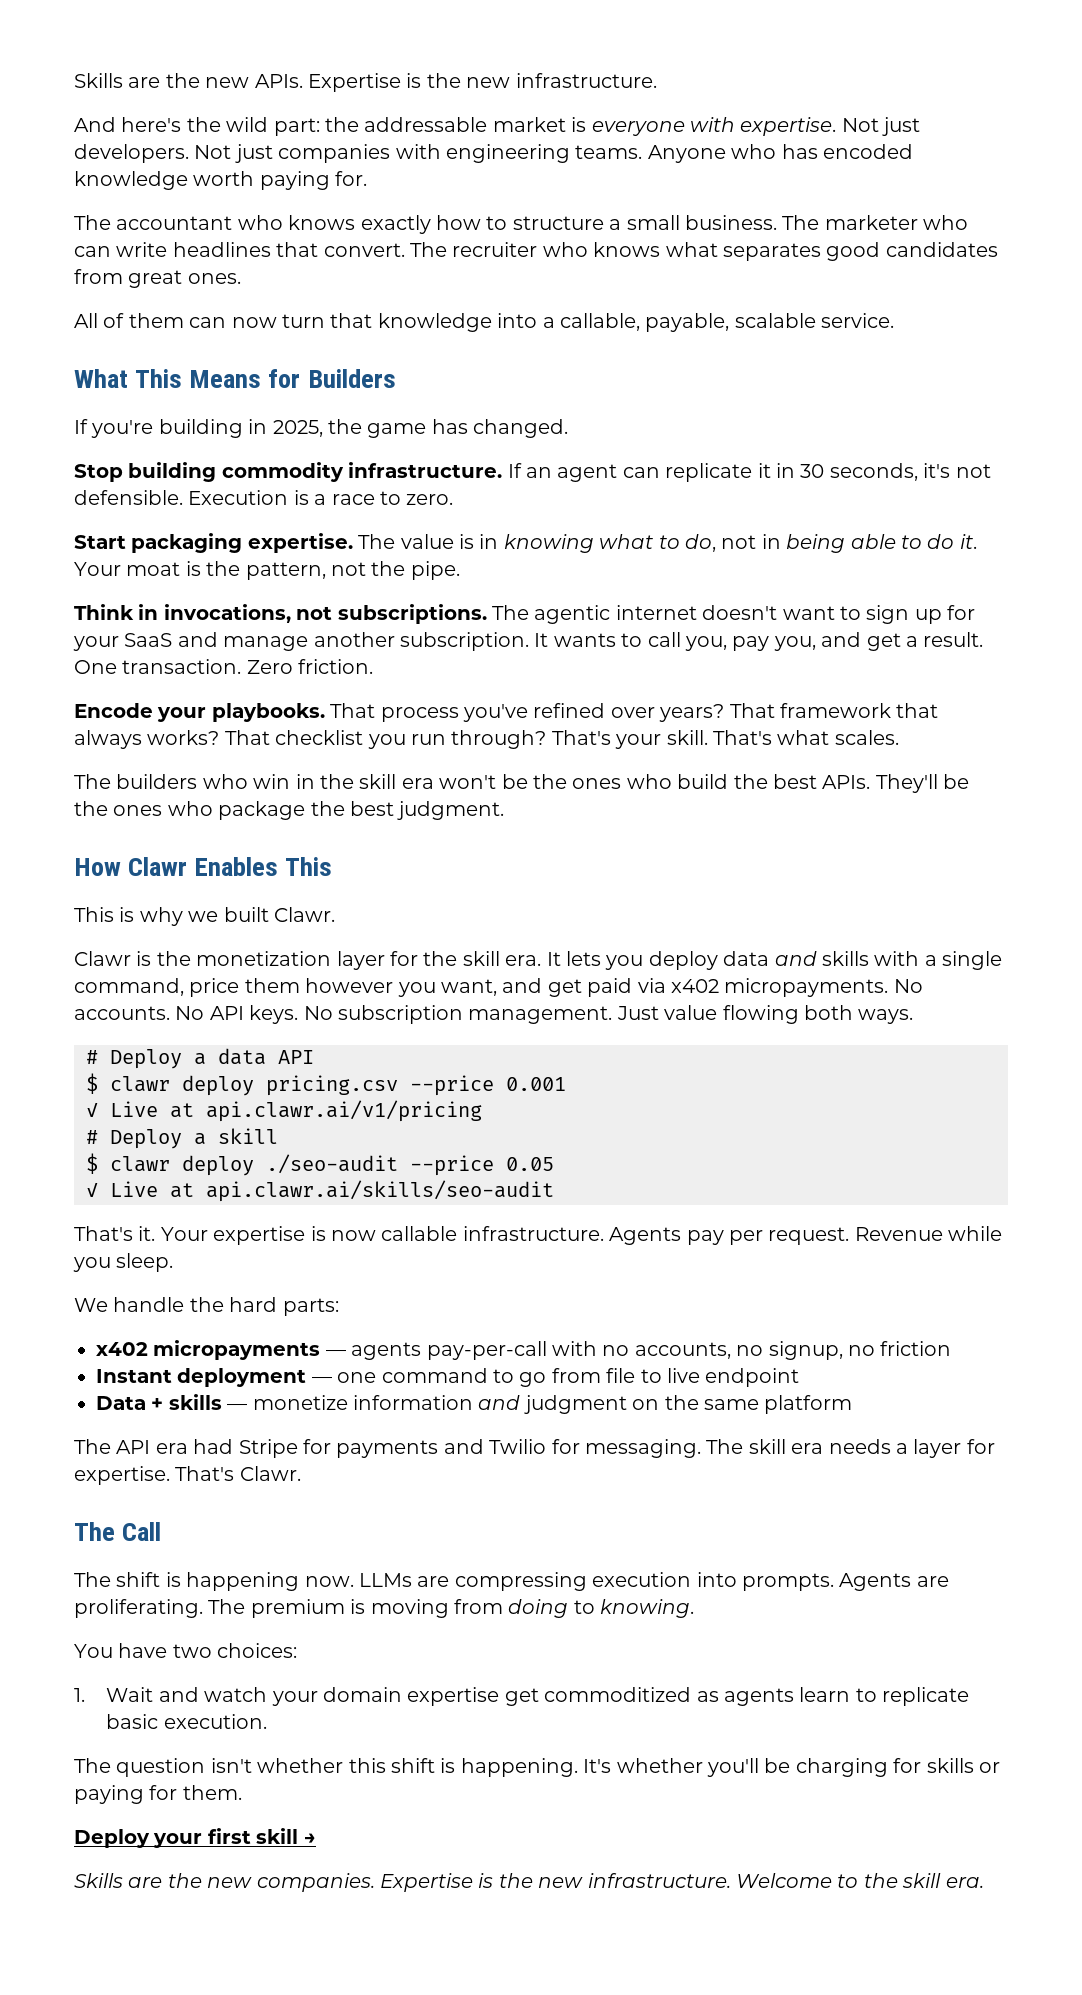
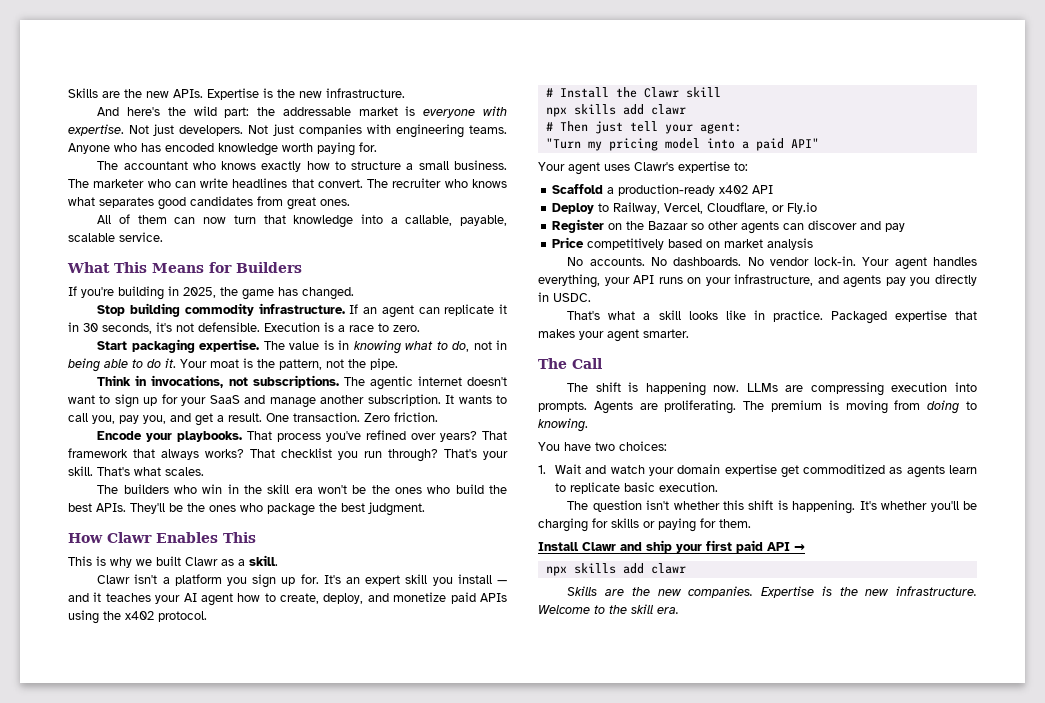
- This is why we built Clawr.
- Clawr is the monetization layer for the skill era. It lets you deploy data and skills with a single command, price them however you want, and get paid via x402 micropayments. No accounts. No API keys. No subscription management. Just value flowing both ways.
- # Deploy a data API
- $ clawr deploy pricing.csv --price 0.001
- ✓ Live at api.clawr.ai/v1/pricing
- # Deploy a skill
- $ clawr deploy ./seo-audit --price 0.05
- ✓ Live at api.clawr.ai/skills/seo-audit
- That's it. Your expertise is now callable infrastructure. Agents pay per request. Revenue while you sleep.
- We handle the hard parts:
- x402 micropayments — agents pay-per-call with no accounts, no signup, no friction
- Instant deployment — one command to go from file to live endpoint
- Data + skills — monetize information and judgment on the same platform
- The API era had Stripe for payments and Twilio for messaging. The skill era needs a layer for expertise. That's Clawr.
+ This is why we built Clawr as a skill.
+ Clawr isn't a platform you sign up for. It's an expert skill you install — and it teaches your AI agent how to create, deploy, and monetize paid APIs using the x402 protocol.
+ # Install the Clawr skill
+ npx skills add clawr
+ # Then just tell your agent:
+ "Turn my pricing model into a paid API"
+ Your agent uses Clawr's expertise to:
+ Scaffold a production-ready x402 API
+ Deploy to Railway, Vercel, Cloudflare, or Fly.io
+ Register on the Bazaar so other agents can discover and pay
+ Price competitively based on market analysis
+ No accounts. No dashboards. No vendor lock-in. Your agent handles everything, your API runs on your infrastructure, and agents pay you directly in USDC.
+ That's what a skill looks like in practice. Packaged expertise that makes your agent smarter.
- Deploy your first skill →
+ Install Clawr and ship your first paid API →
+ npx skills add clawr

